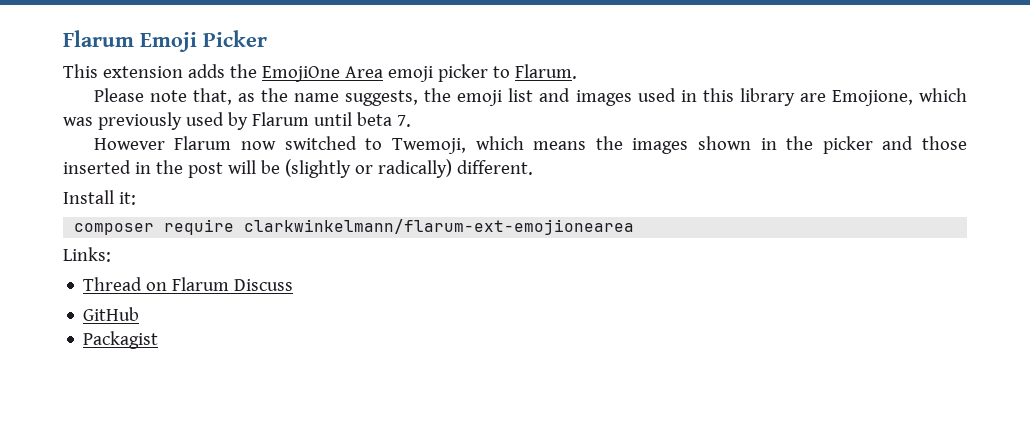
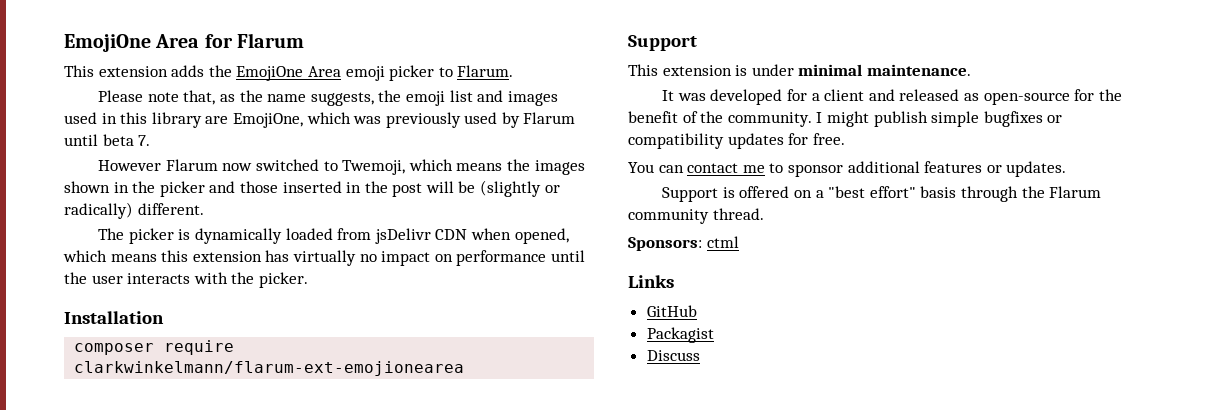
- Flarum Emoji Picker
+ EmojiOne Area for Flarum
- Please note that, as the name suggests, the emoji list and images used in this library are Emojione, which was previously used by Flarum until beta 7.
+ Please note that, as the name suggests, the emoji list and images used in this library are EmojiOne, which was previously used by Flarum until beta 7.
- Install it:
+ The picker is dynamically loaded from jsDelivr CDN when opened, which means this extension has virtually no impact on performance until the user interacts with the picker.
+ Installation
  composer require clarkwinkelmann/flarum-ext-emojionearea
- Links:
- Thread on Flarum Discuss
+ Support
+ This extension is under minimal maintenance.
+ It was developed for a client and released as open-source for the benefit of the community. I might publish simple bugfixes or compatibility updates for free.
+ You can contact me to sponsor additional features or updates.
+ Support is offered on a "best effort" basis through the Flarum community thread.
+ Sponsors: ctml
+ Links
+ Discuss

